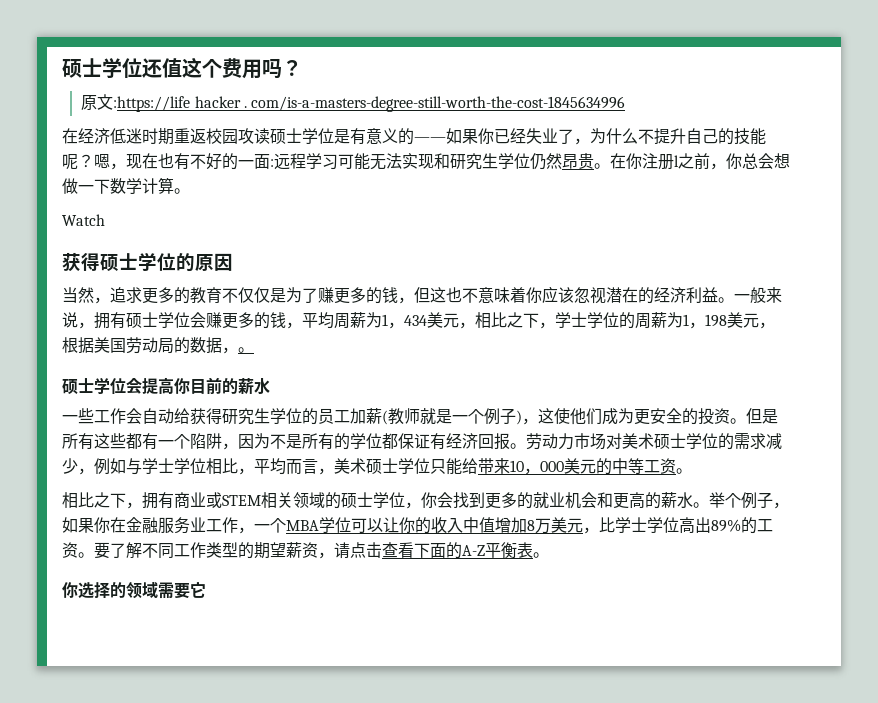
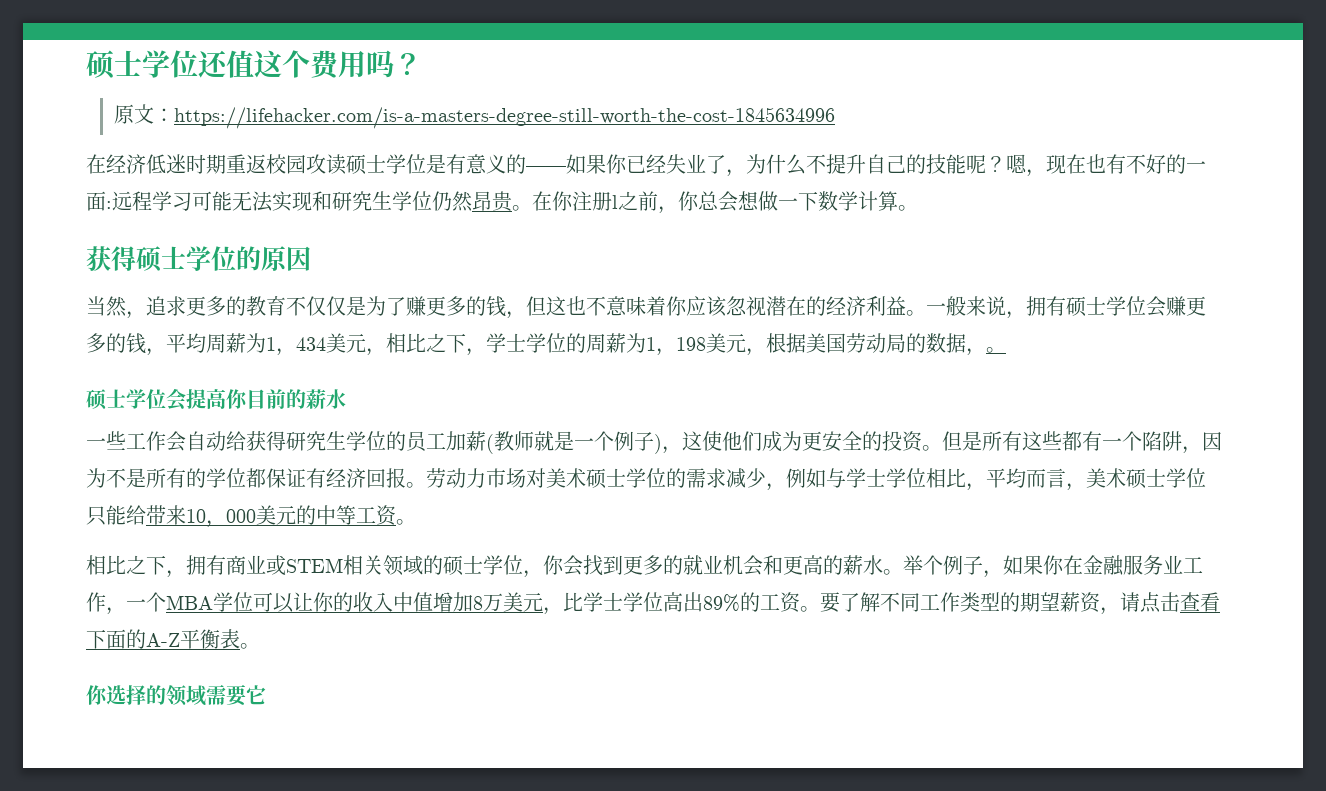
- 原文:https://life hacker . com/is-a-masters-degree-still-worth-the-cost-1845634996
+ 原文：https://lifehacker.com/is-a-masters-degree-still-worth-the-cost-1845634996
- Watch

